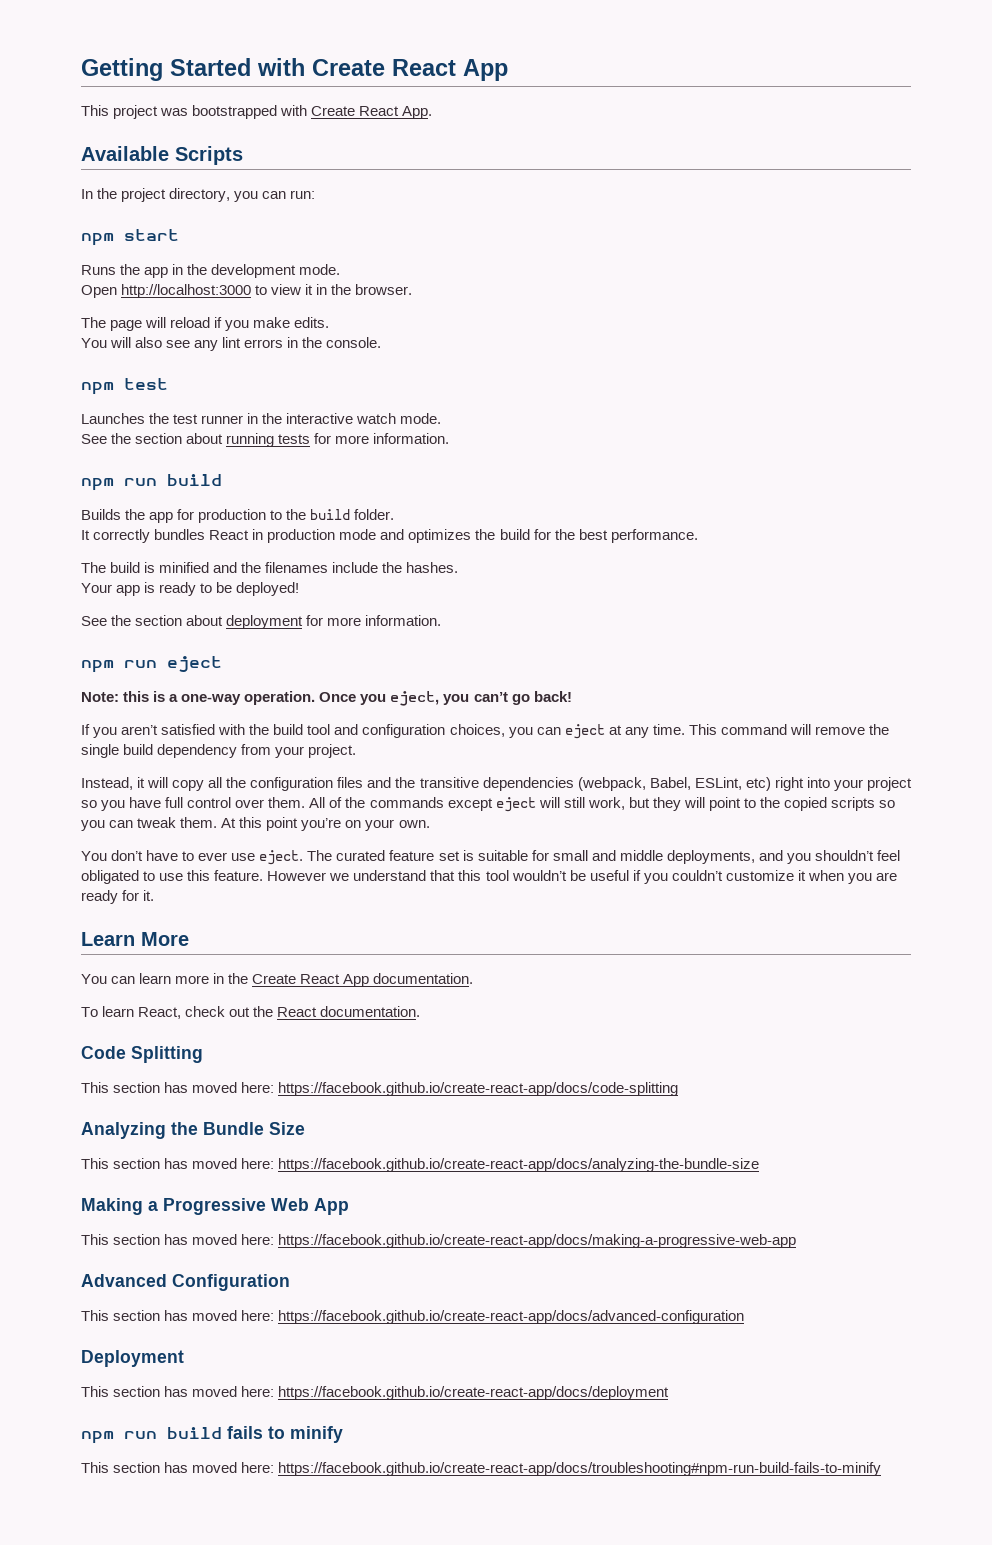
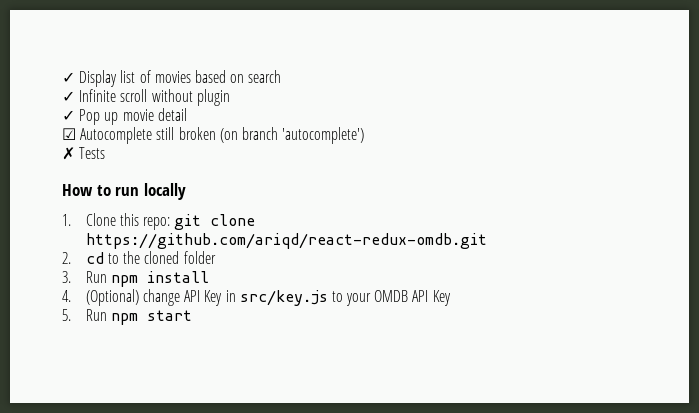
- Getting Started with Create React App
- This project was bootstrapped with Create React App.
- Available Scripts
- In the project directory, you can run:
- npm start
- Runs the app in the development mode.
- Open http://localhost:3000 to view it in the browser.
- The page will reload if you make edits.
- You will also see any lint errors in the console.
- npm test
- Launches the test runner in the interactive watch mode.
- See the section about running tests for more information.
- npm run build
- Builds the app for production to the build folder.
- It correctly bundles React in production mode and optimizes the build for the best performance.
- The build is minified and the filenames include the hashes.
- Your app is ready to be deployed!
- See the section about deployment for more information.
- npm run eject
- Note: this is a one-way operation. Once you eject, you can’t go back!
- If you aren’t satisfied with the build tool and configuration choices, you can eject at any time. This command will remove the single build dependency from your project.
- Instead, it will copy all the configuration files and the transitive dependencies (webpack, Babel, ESLint, etc) right into your project so you have full control over them. All of the commands except eject will still work, but they will point to the copied scripts so you can tweak them. At this point you’re on your own.
- You don’t have to ever use eject. The curated feature set is suitable for small and middle deployments, and you shouldn’t feel obligated to use this feature. However we understand that this tool wouldn’t be useful if you couldn’t customize it when you are ready for it.
- Learn More
- You can learn more in the Create React App documentation.
- To learn React, check out the React documentation.
- Code Splitting
- This section has moved here: https://facebook.github.io/create-react-app/docs/code-splitting
- Analyzing the Bundle Size
- This section has moved here: https://facebook.github.io/create-react-app/docs/analyzing-the-bundle-size
- Making a Progressive Web App
- This section has moved here: https://facebook.github.io/create-react-app/docs/making-a-progressive-web-app
- Advanced Configuration
- This section has moved here: https://facebook.github.io/create-react-app/docs/advanced-configuration
- Deployment
- This section has moved here: https://facebook.github.io/create-react-app/docs/deployment
- npm run build fails to minify
- This section has moved here: https://facebook.github.io/create-react-app/docs/troubleshooting#npm-run-build-fails-to-minify
+ ✓ Display list of movies based on search
+ ✓ Infinite scroll without plugin
+ ✓ Pop up movie detail
+ ☑ Autocomplete still broken (on branch 'autocomplete')
+ ✗ Tests
+ How to run locally
+ 1. Clone this repo: git clone https://github.com/ariqd/react-redux-omdb.git
+ 2. cd to the cloned folder
+ 3. Run npm install
+ 4. (Optional) change API Key in src/key.js to your OMDB API Key
+ 5. Run npm start

